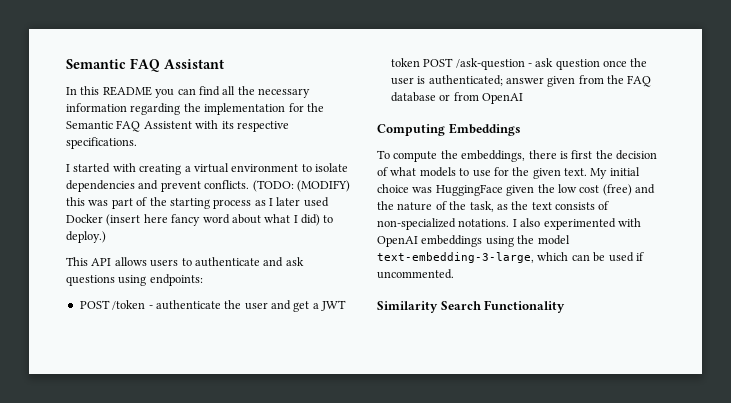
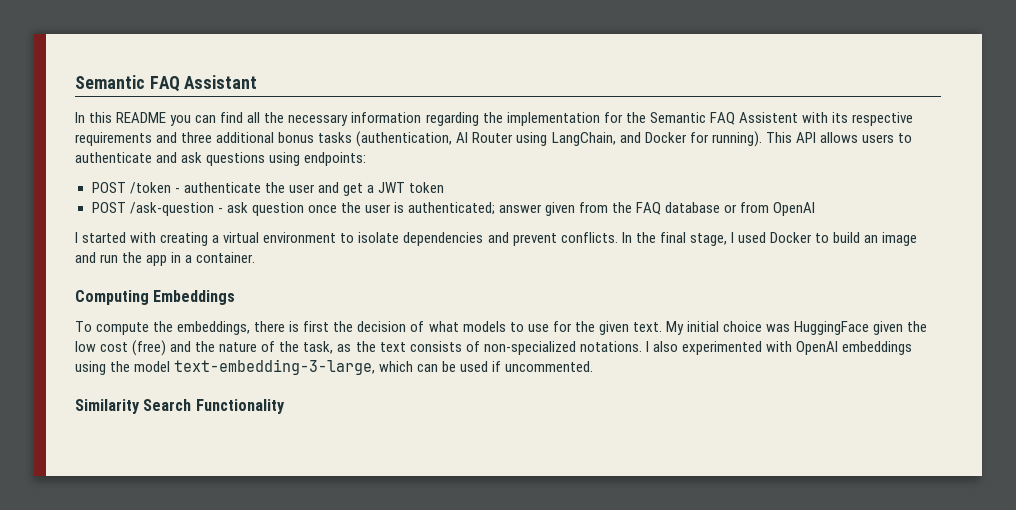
- In this README you can find all the necessary information regarding the implementation for the Semantic FAQ Assistent with its respective specifications.
- I started with creating a virtual environment to isolate dependencies and prevent conflicts. (TODO: (MODIFY) this was part of the starting process as I later used Docker (insert here fancy word about what I did) to deploy.)
- This API allows users to authenticate and ask questions using endpoints:
+ In this README you can find all the necessary information regarding the implementation for the Semantic FAQ Assistent with its respective requirements and three additional bonus tasks (authentication, AI Router using LangChain, and Docker for running). This API allows users to authenticate and ask questions using endpoints:
- POST /token - authenticate the user and get a JWT token POST /ask-question - ask question once the user is authenticated; answer given from the FAQ database or from OpenAI
+ POST /token - authenticate the user and get a JWT token
+ POST /ask-question - ask question once the user is authenticated; answer given from the FAQ database or from OpenAI
+ I started with creating a virtual environment to isolate dependencies and prevent conflicts. In the final stage, I used Docker to build an image and run the app in a container.

